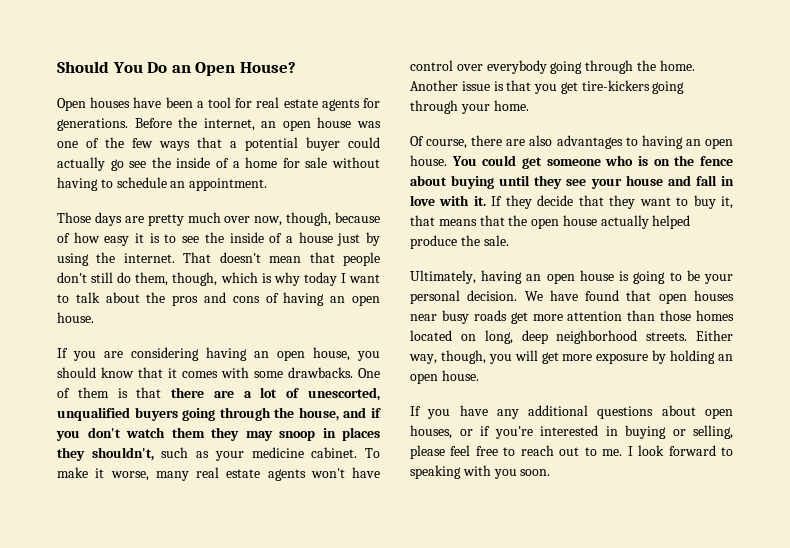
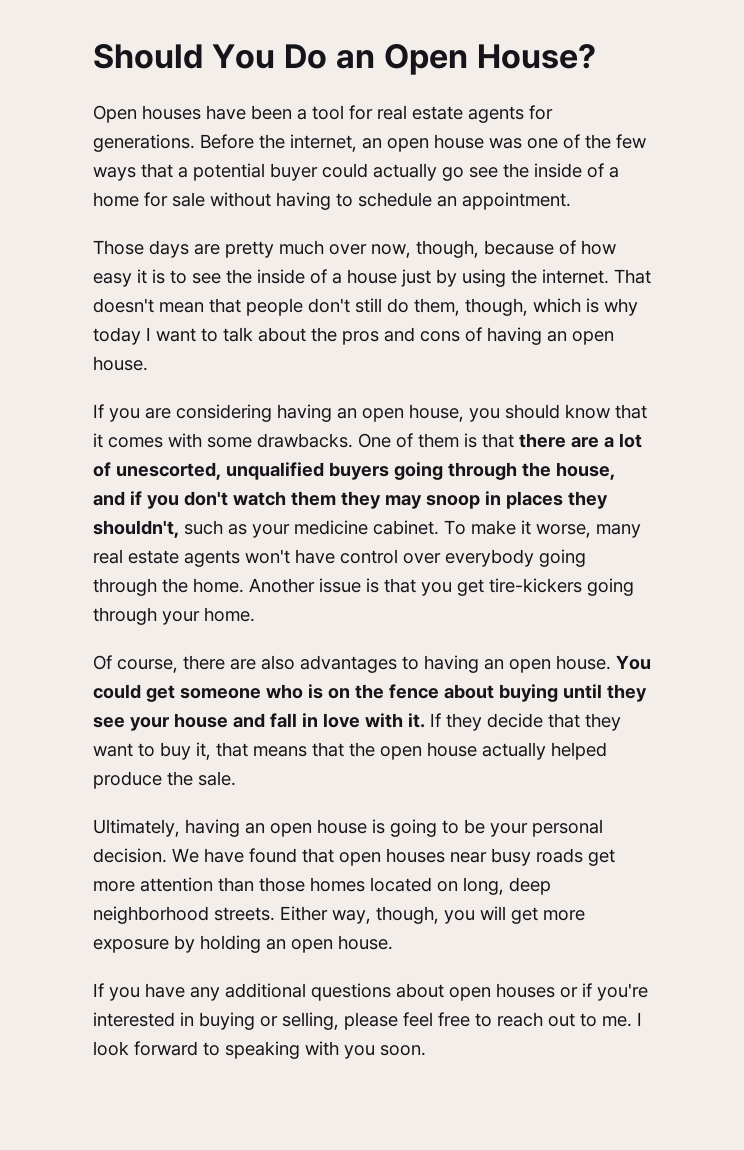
- If you have any additional questions about open houses, or if you're interested in buying or selling, please feel free to reach out to me.
+ If you have any additional questions about open houses or if you're interested in buying or selling, please feel free to reach out to me.

